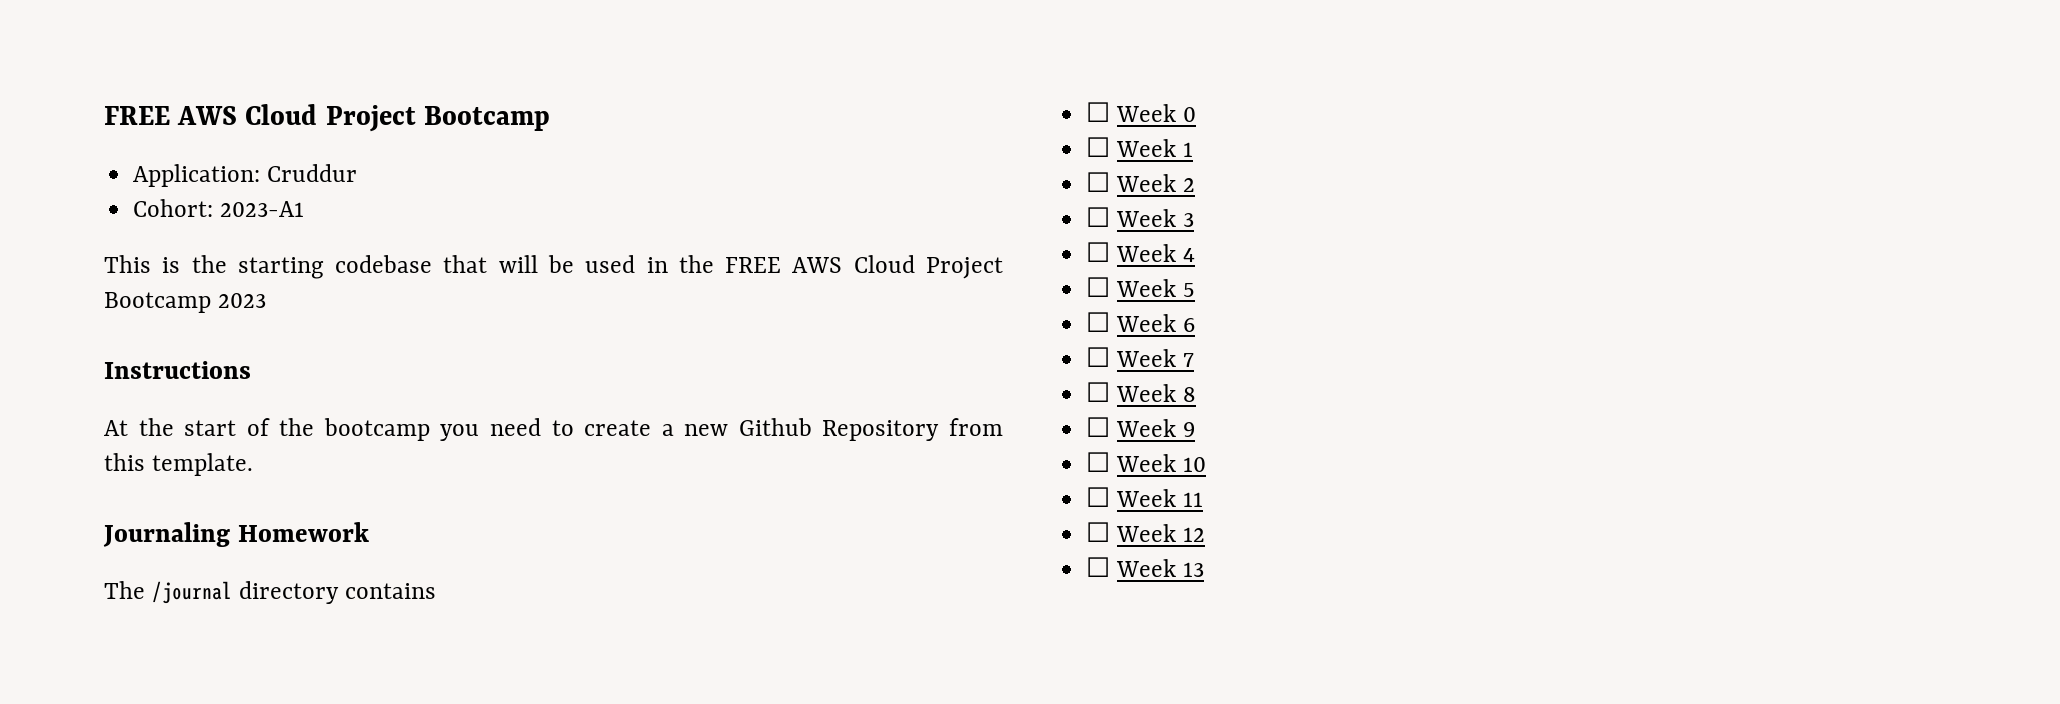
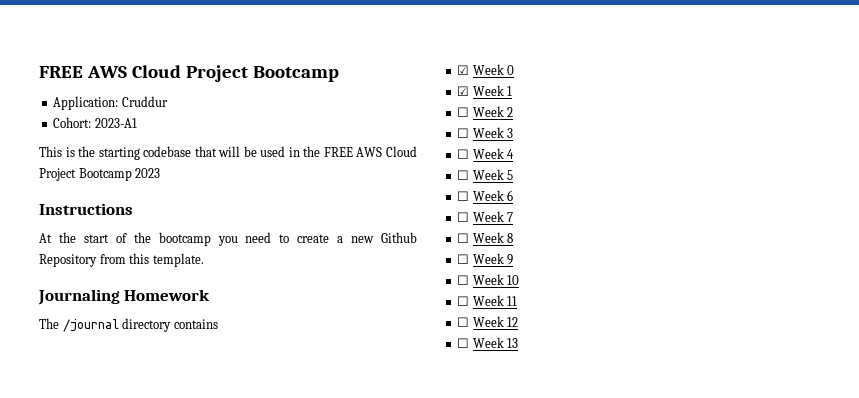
- ☐ Week 0
+ ☑ Week 0
- ☐ Week 1
+ ☑ Week 1

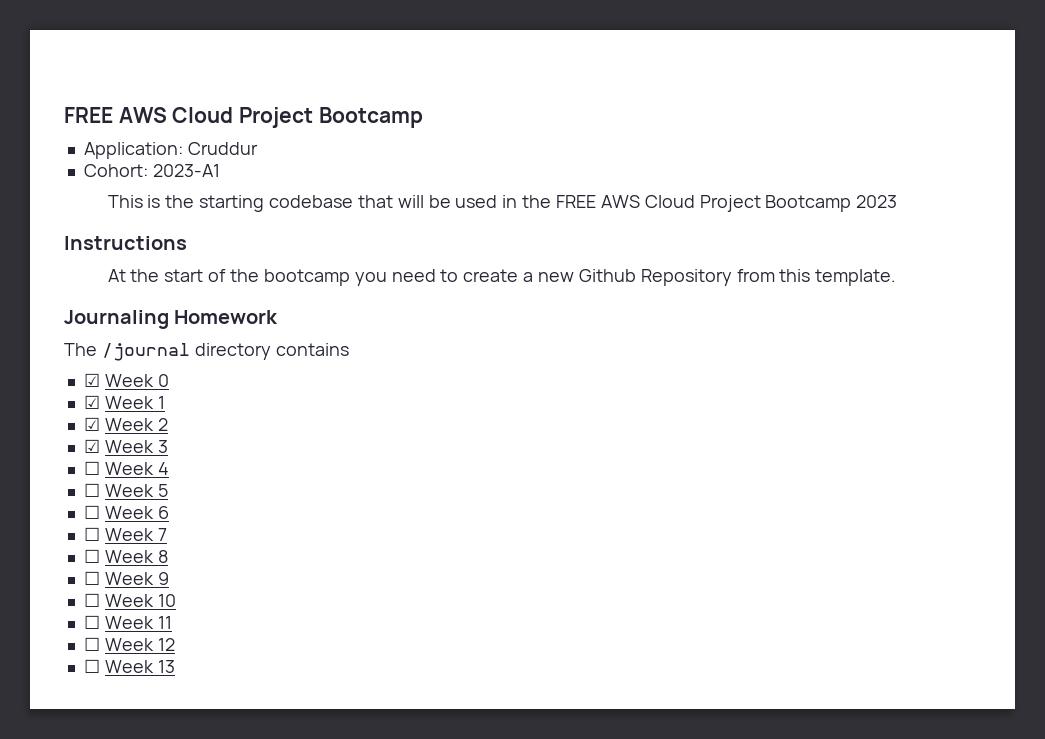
- ☐ Week 2
+ ☑ Week 2
- ☐ Week 3
+ ☑ Week 3

